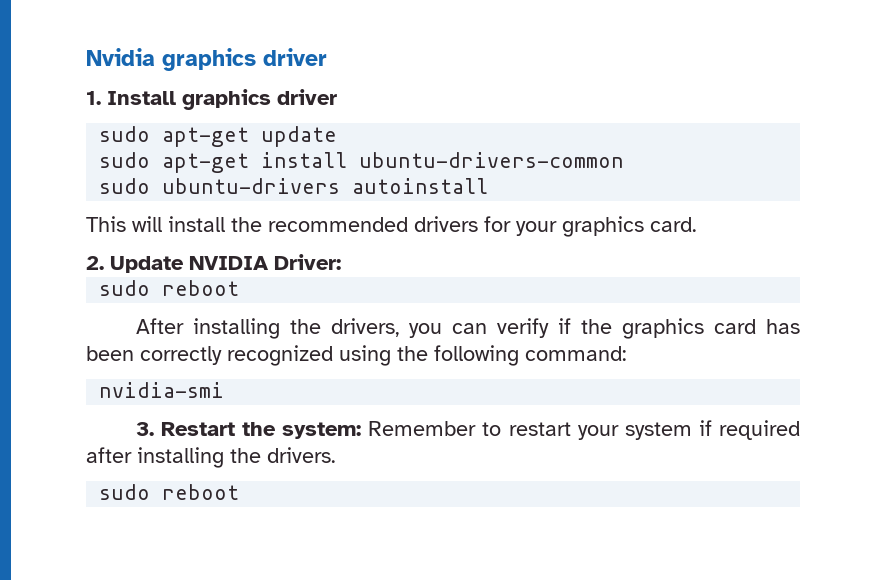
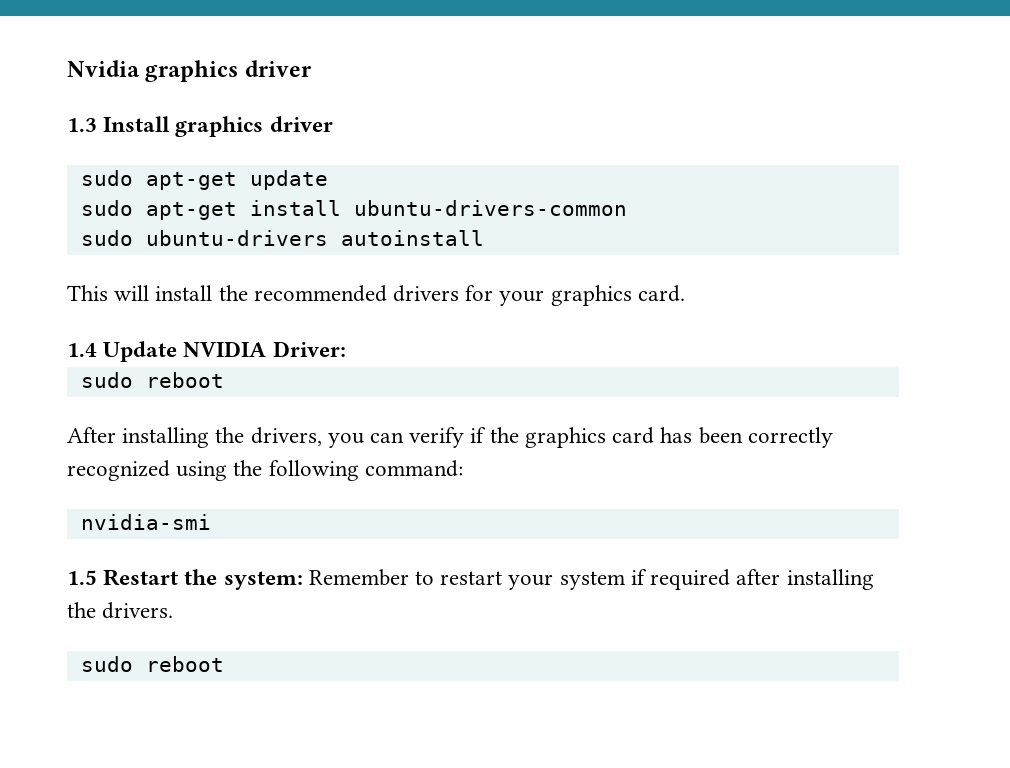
- 1. Install graphics driver
+ 1.3 Install graphics driver
- 2. Update NVIDIA Driver:
+ 1.4 Update NVIDIA Driver:
- 3. Restart the system: Remember to restart your system if required after installing the drivers.
+ 1.5 Restart the system: Remember to restart your system if required after installing the drivers.

